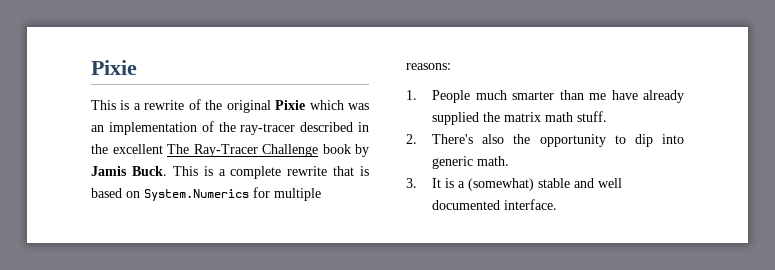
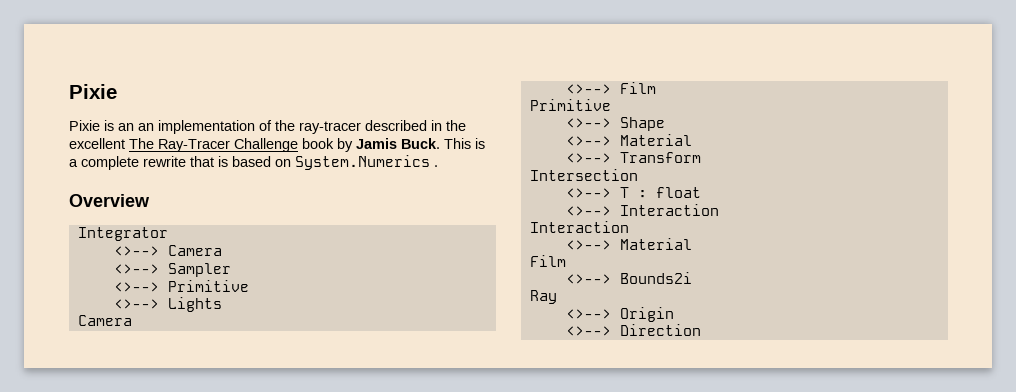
- This is a rewrite of the original Pixie which was an implementation of the ray-tracer described in the excellent The Ray-Tracer Challenge book by Jamis Buck.
+ Pixie is an an implementation of the ray-tracer described in the excellent The Ray-Tracer Challenge book by Jamis Buck.
- This is a complete rewrite that is based on System.Numerics for multiple reasons:
- 1. People much smarter than me have already supplied the matrix math stuff.
- 2. There's also the opportunity to dip into generic math.
- 3. It is a (somewhat) stable and well documented interface.
+ This is a complete rewrite that is based on System.Numerics .
+ Overview
+ Integrator
+ <>--> Camera
+ <>--> Sampler
+ <>--> Primitive
+ <>--> Lights
+ Camera
+ <>--> Film
+ Primitive
+ <>--> Shape
+ <>--> Material
+ <>--> Transform
+ Intersection
+ <>--> T : float
+ <>--> Interaction
+ Interaction
+ <>--> Material
+ Film
+ <>--> Bounds2i
+ Ray
+ <>--> Origin
+ <>--> Direction

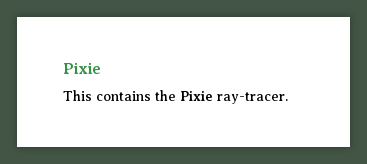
- Pixie is an an implementation of the ray-tracer described in the excellent The Ray-Tracer Challenge book by Jamis Buck. This is a complete rewrite that is based on System.Numerics .
- Overview
- Integrator
- <>--> Camera
- <>--> Sampler
- <>--> Primitive
- <>--> Lights
- Camera
- <>--> Film
- Primitive
- <>--> Shape
- <>--> Material
- <>--> Transform
- Intersection
- <>--> T : float
- <>--> Interaction
- Interaction
- <>--> Material
- Film
- <>--> Bounds2i
- Ray
- <>--> Origin
- <>--> Direction
+ This contains the Pixie ray-tracer.

